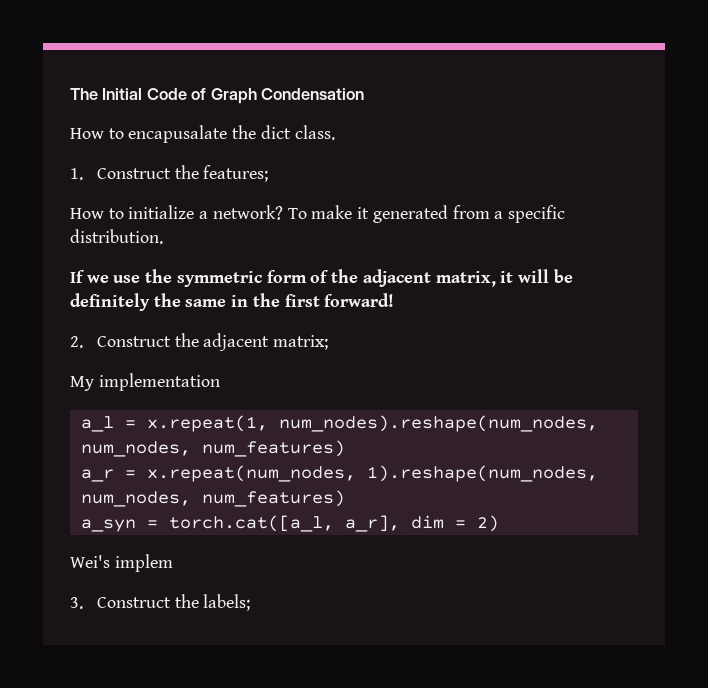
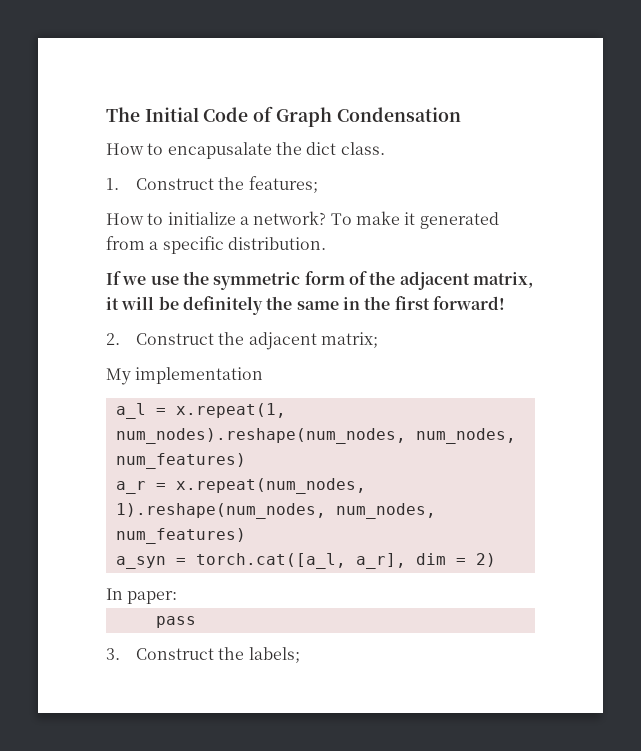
- Wei's implem
+ In paper:
+ pass

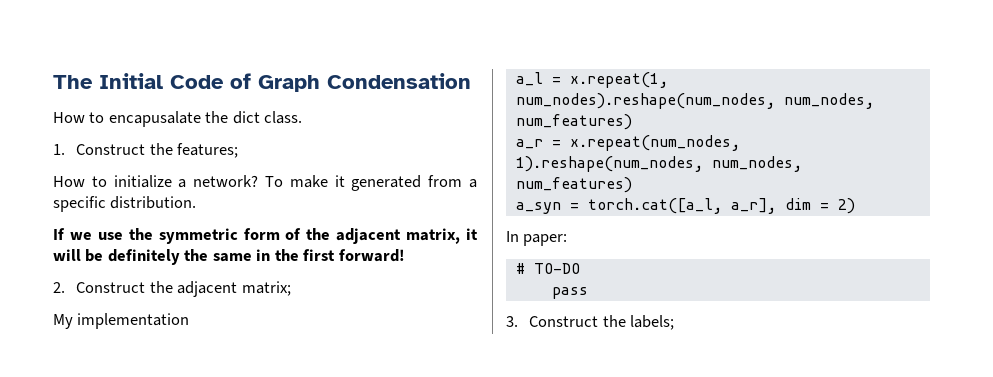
+ # TO-DO

